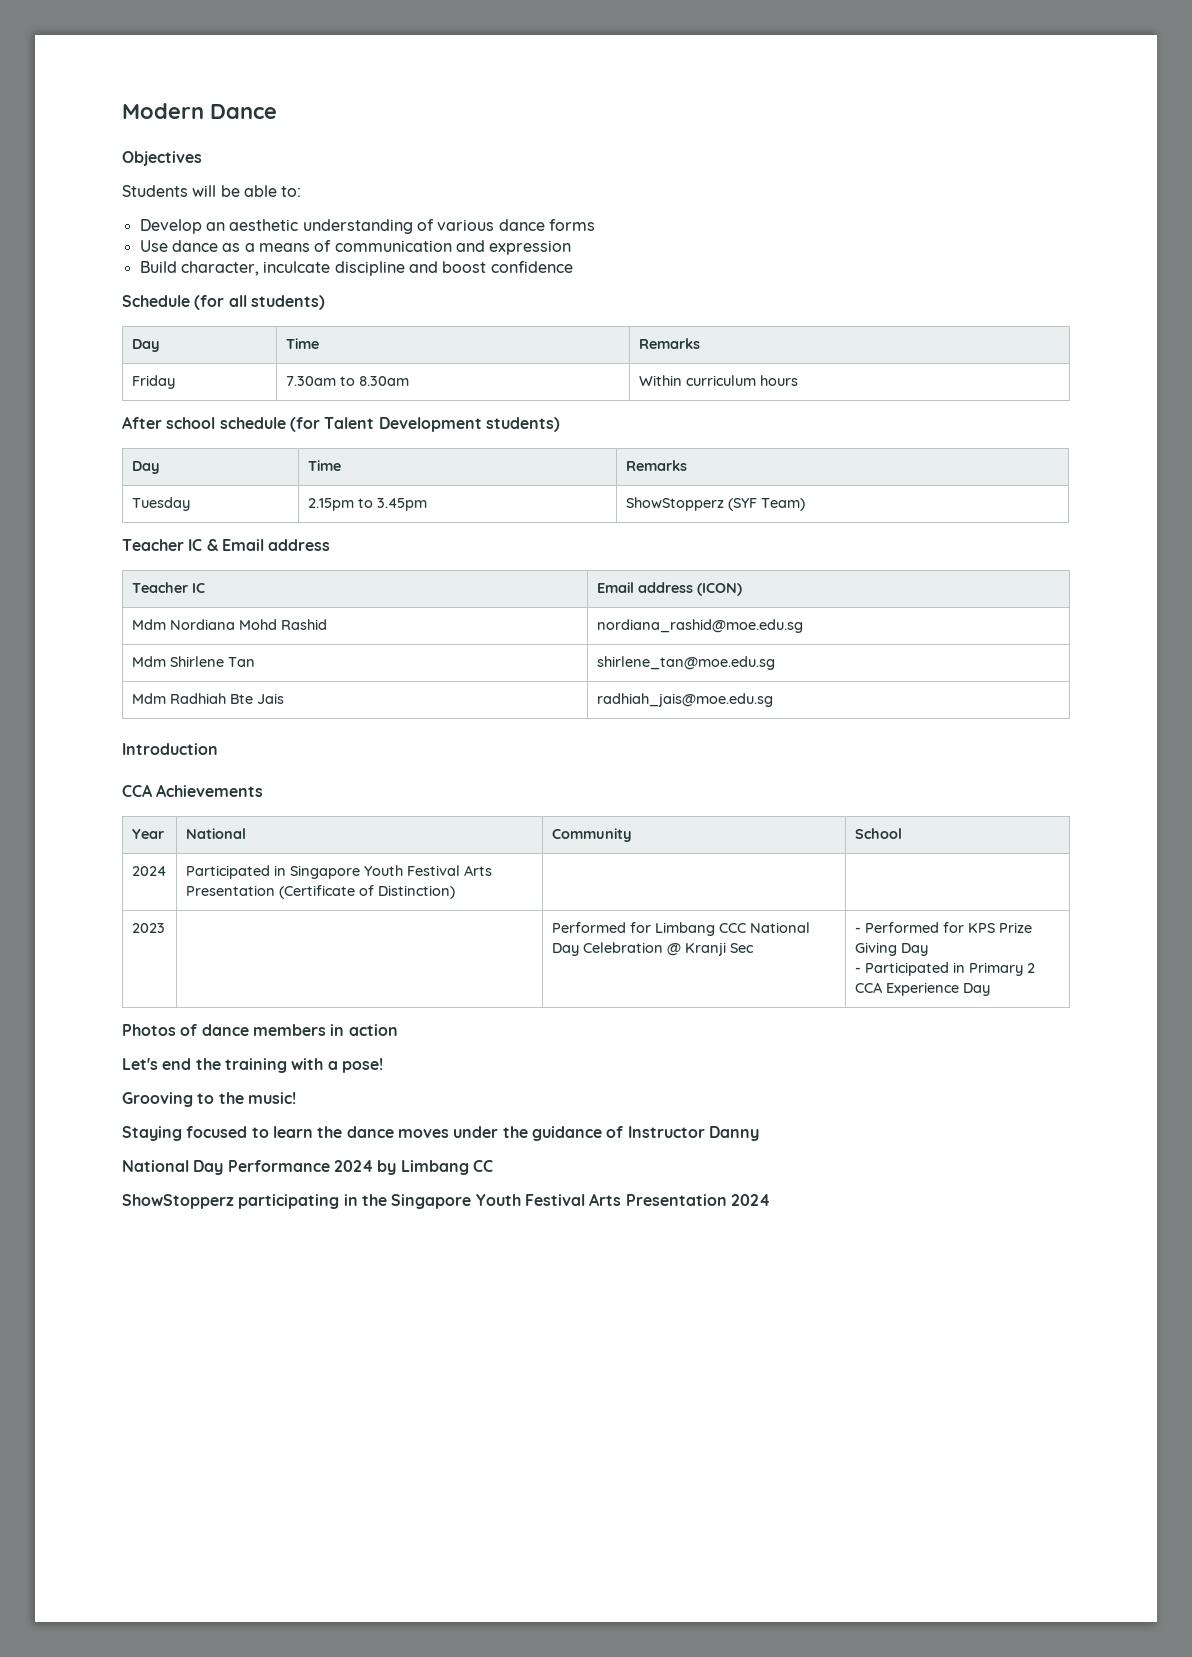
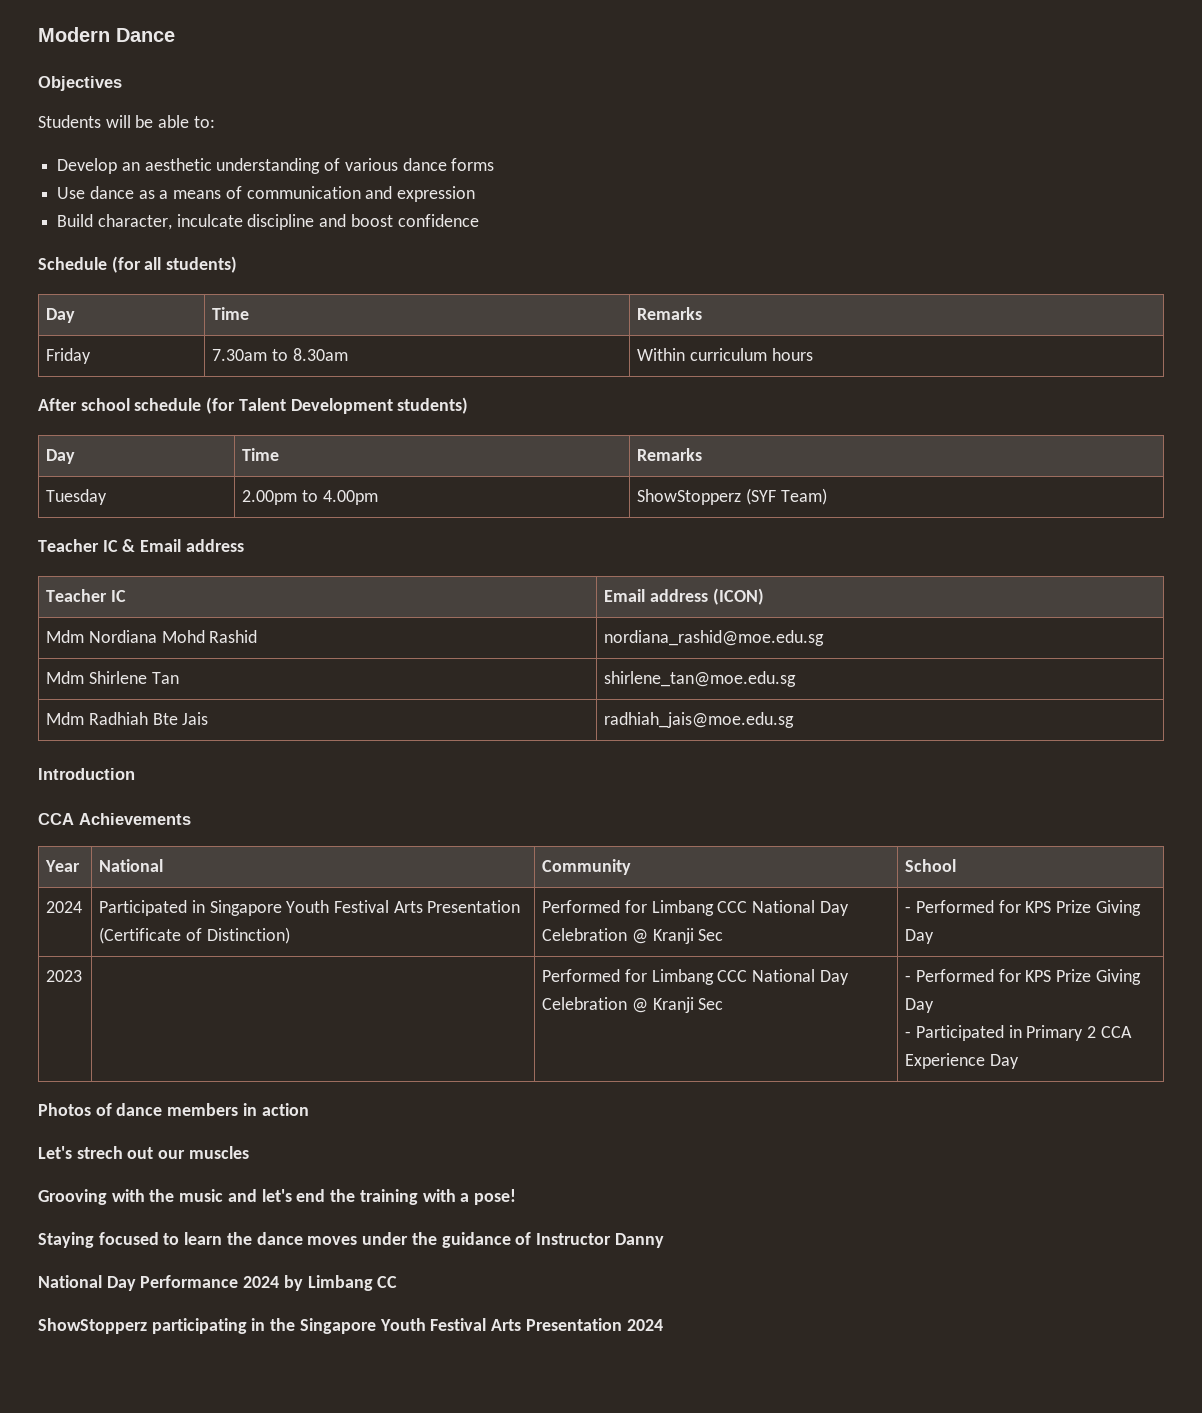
- Tuesday | 2.15pm to 3.45pm | ShowStopperz (SYF Team)
+ Tuesday | 2.00pm to 4.00pm | ShowStopperz (SYF Team)
- 2024 | Participated in Singapore Youth Festival Arts Presentation (Certificate of Distinction) | |
+ 2024 | Participated in Singapore Youth Festival Arts Presentation (Certificate of Distinction) | Performed for Limbang CCC National Day Celebration @ Kranji Sec | - Performed for KPS Prize Giving Day
- Let's end the training with a pose!
+ Let's strech out our muscles
+ Grooving with the music and let's end the training with a pose!
- Grooving to the music!

